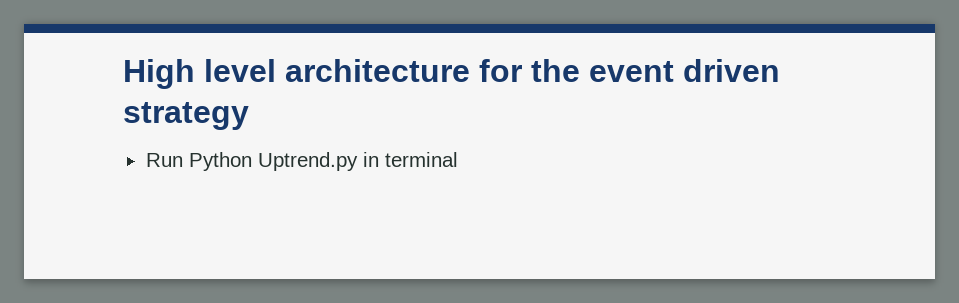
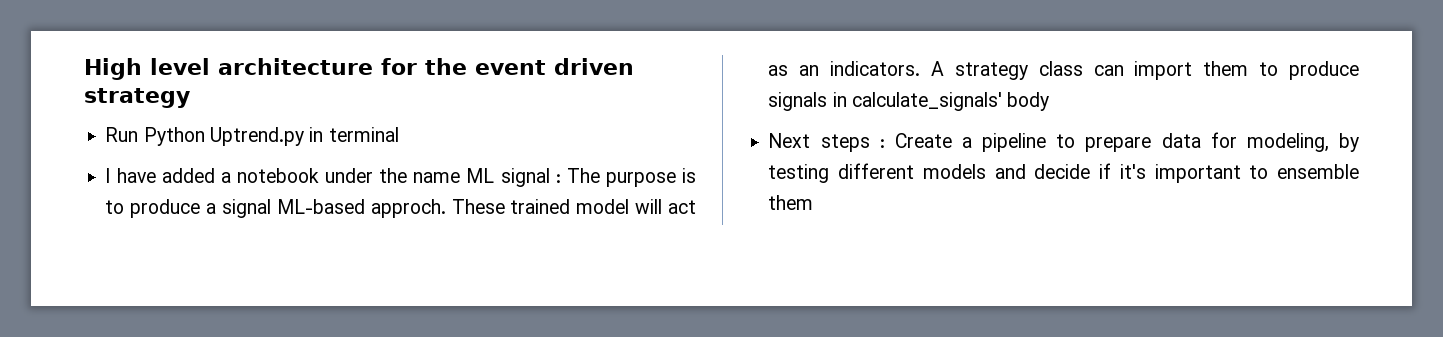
+ I have added a notebook under the name ML signal : The purpose is to produce a signal ML-based approch. These trained model will act as an indicators. A strategy class can import them to produce signals in calculate_signals' body
+ Next steps : Create a pipeline to prepare data for modeling, by testing different models and decide if it's important to ensemble them

